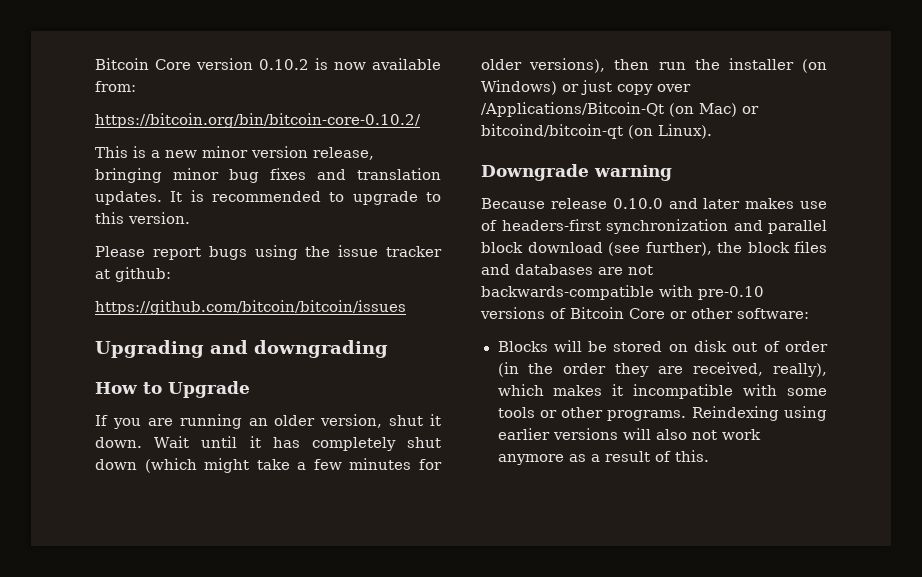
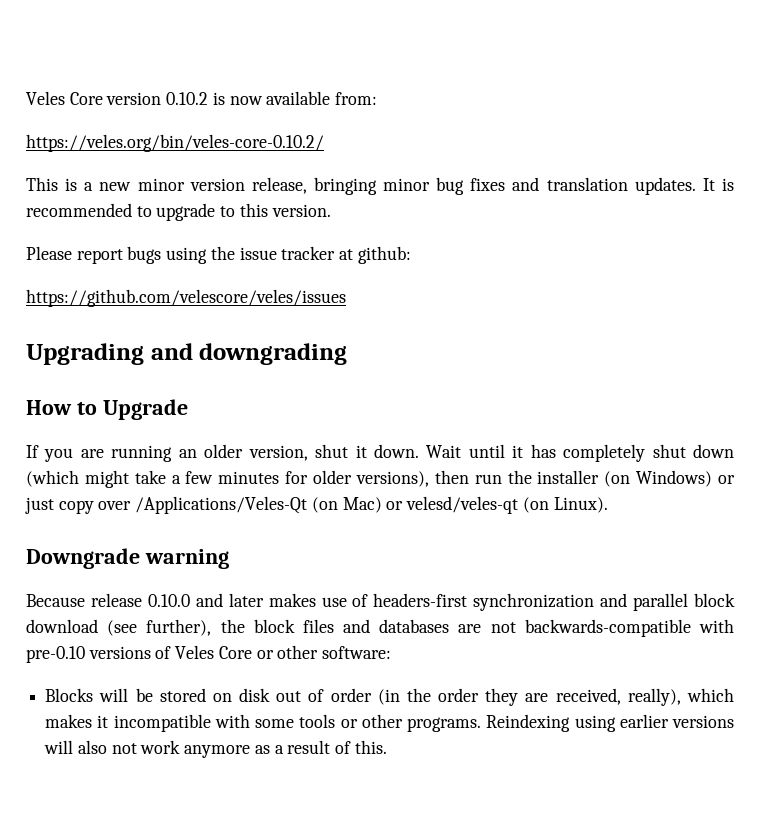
- Bitcoin Core version 0.10.2 is now available from:
+ Veles Core version 0.10.2 is now available from:
- https://bitcoin.org/bin/bitcoin-core-0.10.2/
+ https://veles.org/bin/veles-core-0.10.2/
- https://github.com/bitcoin/bitcoin/issues
+ https://github.com/velescore/veles/issues
- Wait until it has completely shut down (which might take a few minutes for older versions), then run the installer (on Windows) or just copy over /Applications/Bitcoin-Qt (on Mac) or bitcoind/bitcoin-qt (on Linux).
+ Wait until it has completely shut down (which might take a few minutes for older versions), then run the installer (on Windows) or just copy over /Applications/Veles-Qt (on Mac) or velesd/veles-qt (on Linux).
- Because release 0.10.0 and later makes use of headers-first synchronization and parallel block download (see further), the block files and databases are not backwards-compatible with pre-0.10 versions of Bitcoin Core or other software:
+ Because release 0.10.0 and later makes use of headers-first synchronization and parallel block download (see further), the block files and databases are not backwards-compatible with pre-0.10 versions of Veles Core or other software:

